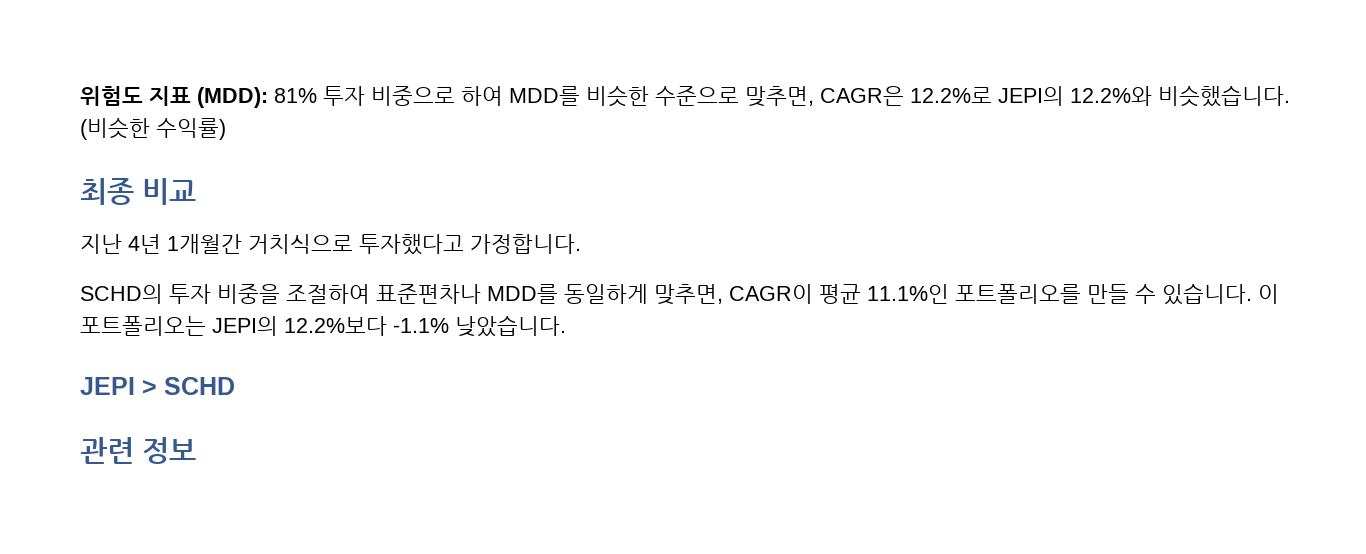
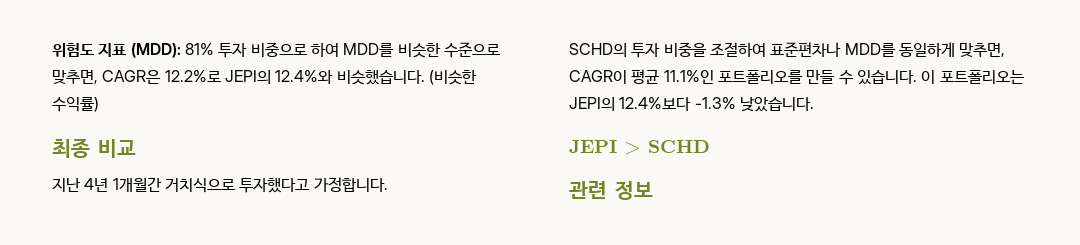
- 위험도 지표 (MDD): 81% 투자 비중으로 하여 MDD를 비슷한 수준으로 맞추면, CAGR은 12.2%로 JEPI의 12.2%와 비슷했습니다.
+ 위험도 지표 (MDD): 81% 투자 비중으로 하여 MDD를 비슷한 수준으로 맞추면, CAGR은 12.2%로 JEPI의 12.4%와 비슷했습니다.
- 이 포트폴리오는 JEPI의 12.2%보다 -1.1% 낮았습니다.
+ 이 포트폴리오는 JEPI의 12.4%보다 -1.3% 낮았습니다.

